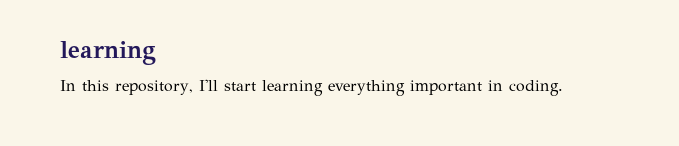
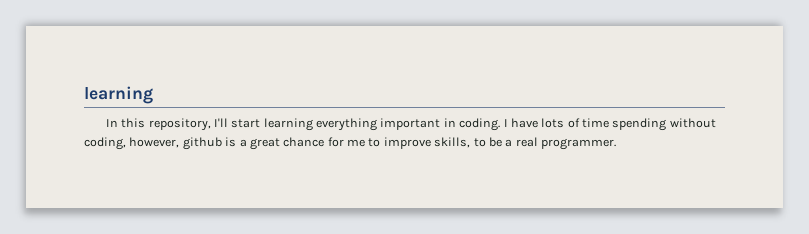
+ I have lots of time spending without coding, however, github is a great chance for me to improve skills, to be a real programmer.

